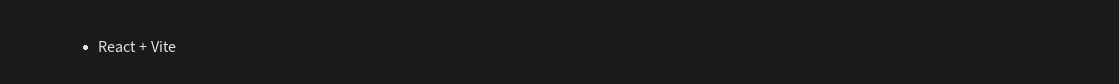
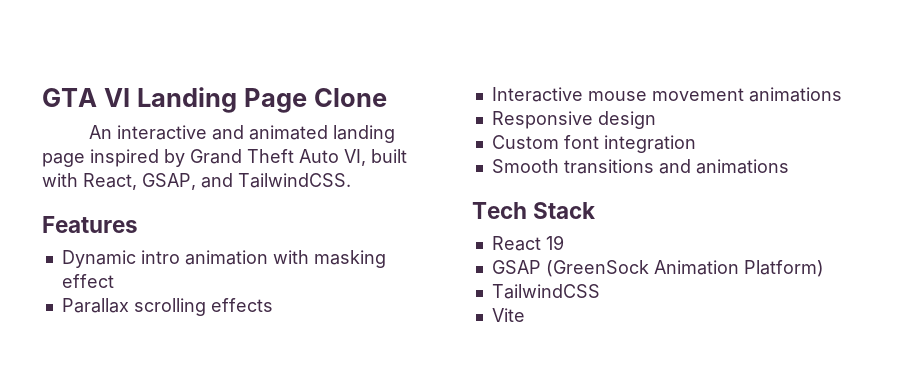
- React + Vite
+ GTA VI Landing Page Clone
+ An interactive and animated landing page inspired by Grand Theft Auto VI, built with React, GSAP, and TailwindCSS.
+ Features
+ Dynamic intro animation with masking effect
+ Parallax scrolling effects
+ Interactive mouse movement animations
+ Responsive design
+ Custom font integration
+ Smooth transitions and animations
+ Tech Stack
+ React 19
+ GSAP (GreenSock Animation Platform)
+ TailwindCSS
+ Vite

